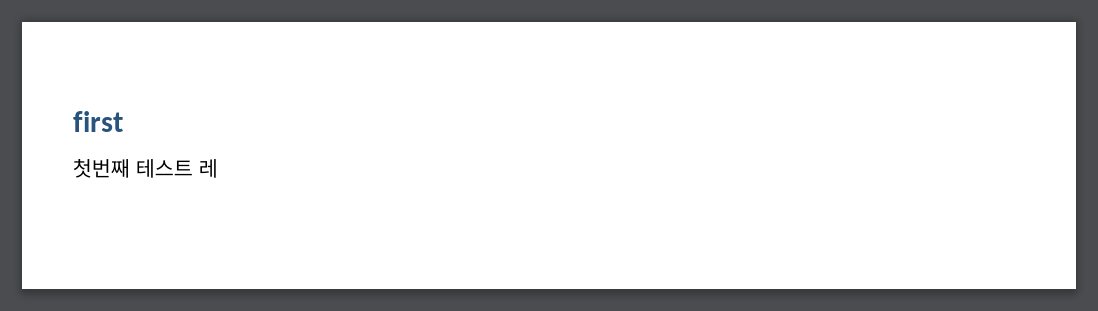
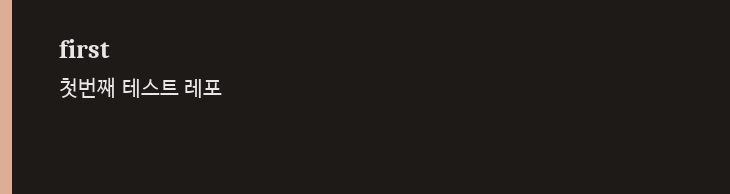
- 첫번째 테스트 레
+ 첫번째 테스트 레포

